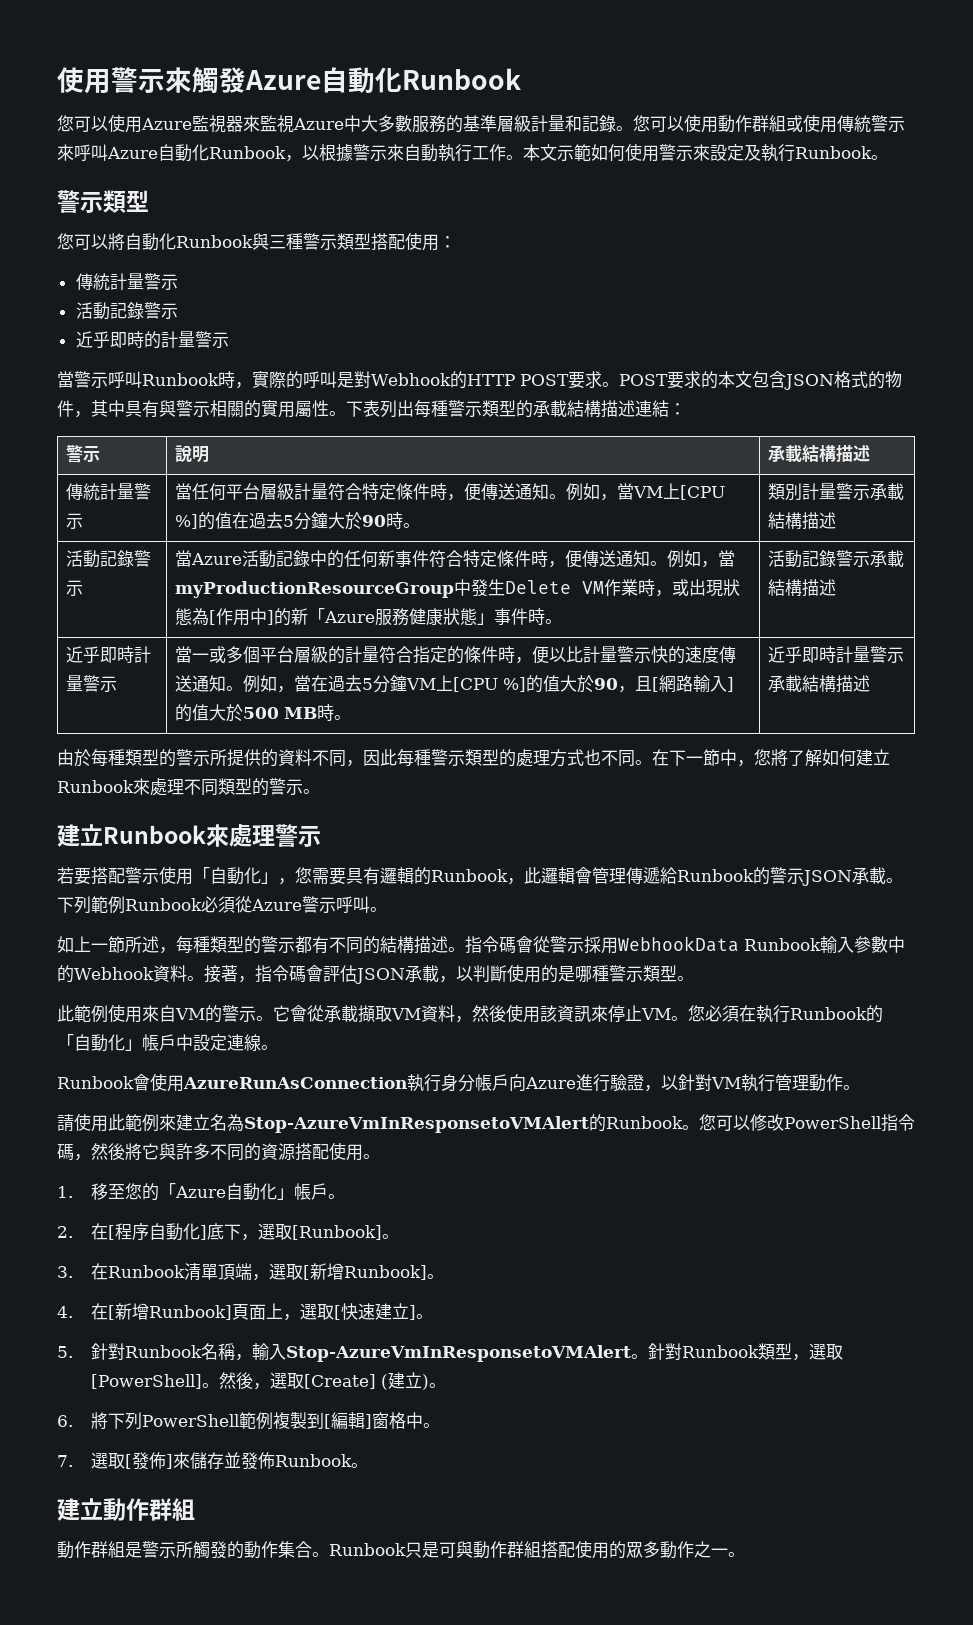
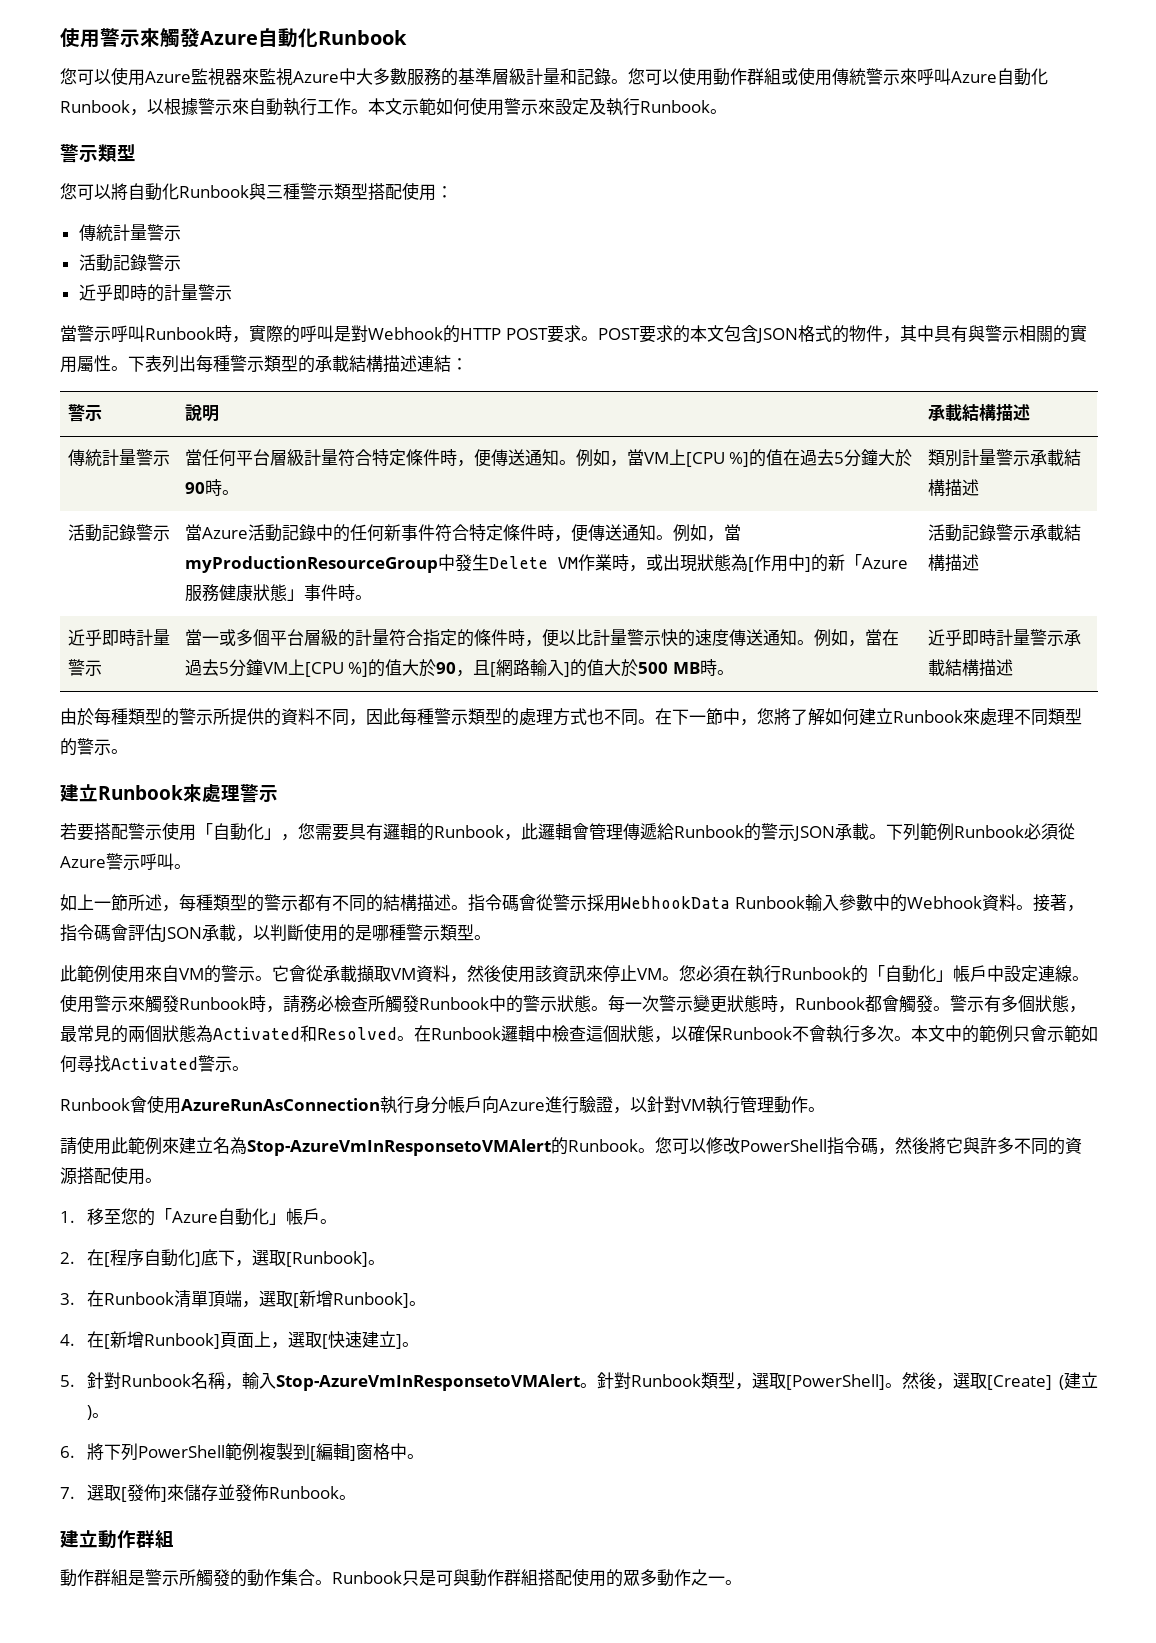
+ 使用警示來觸發Runbook時，請務必檢查所觸發Runbook中的警示狀態。每一次警示變更狀態時，Runbook都會觸發。警示有多個狀態，最常見的兩個狀態為Activated和Resolved。在Runbook邏輯中檢查這個狀態，以確保Runbook不會執行多次。本文中的範例只會示範如何尋找Activated警示。

